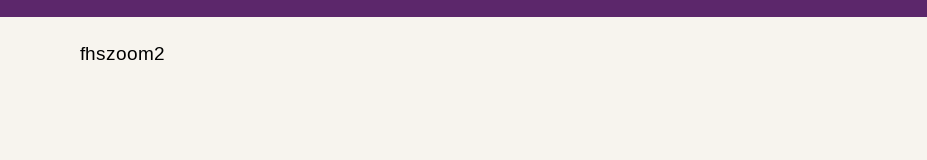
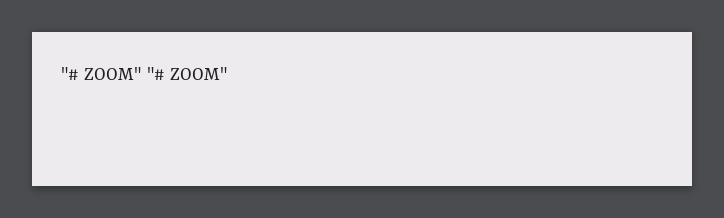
- fhszoom2
+ "# ZOOM" "# ZOOM"

